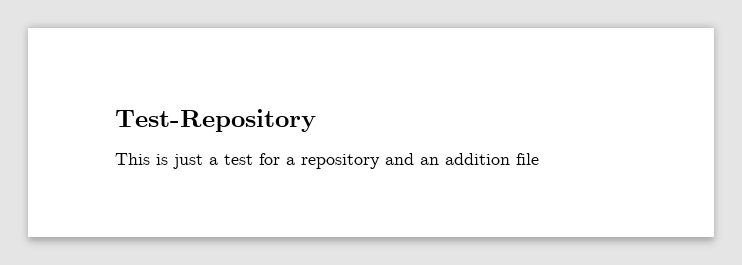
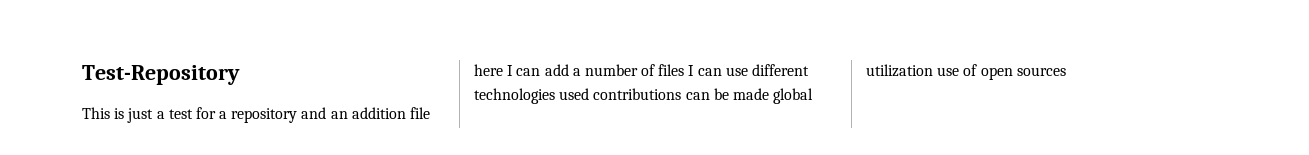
- This is just a test for a repository and an addition file
+ This is just a test for a repository and an addition file here I can add a number of files I can use different technologies used contributions can be made global utilization use of open sources

